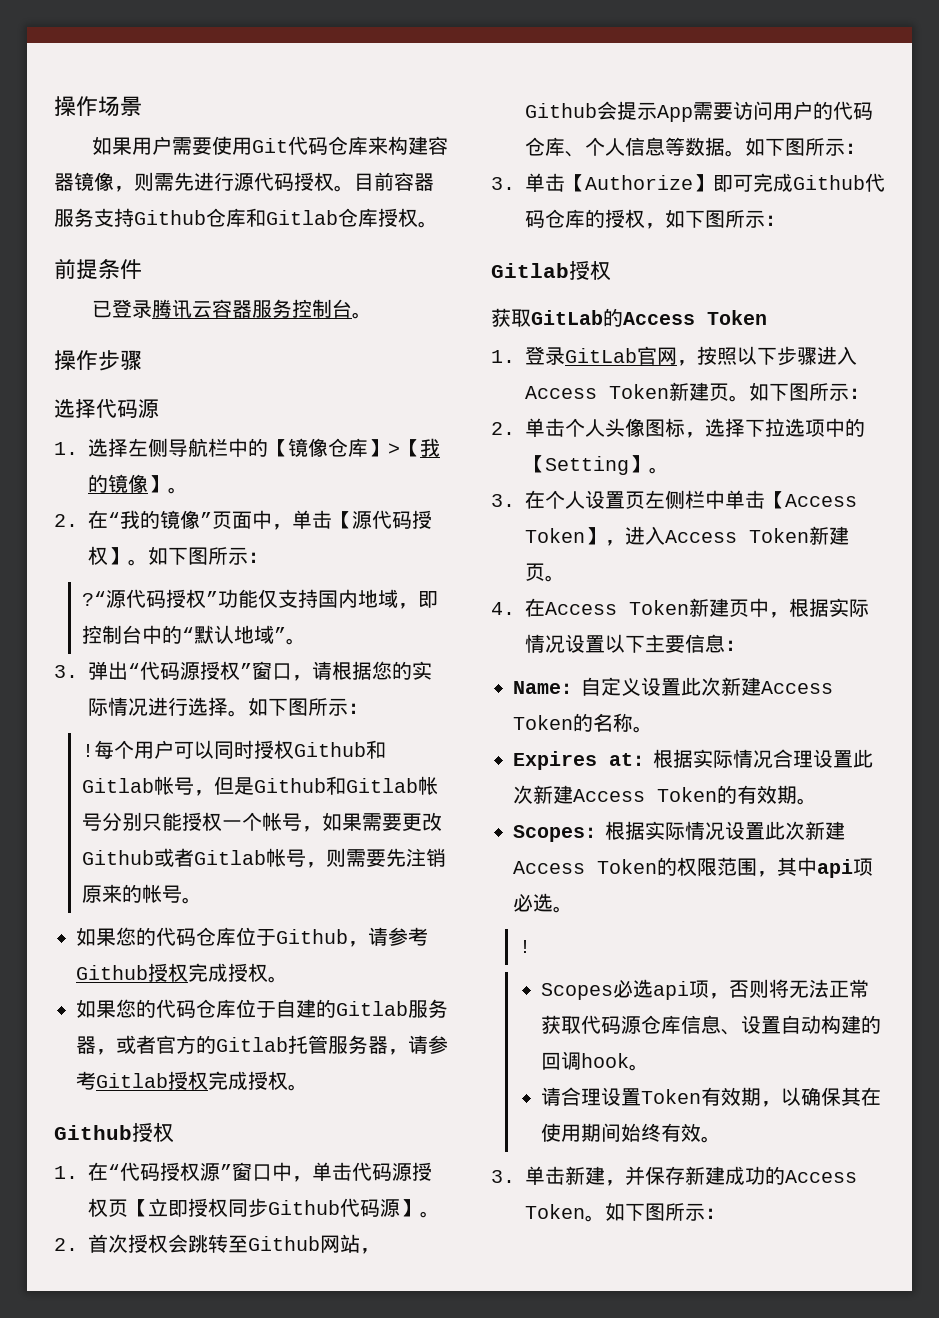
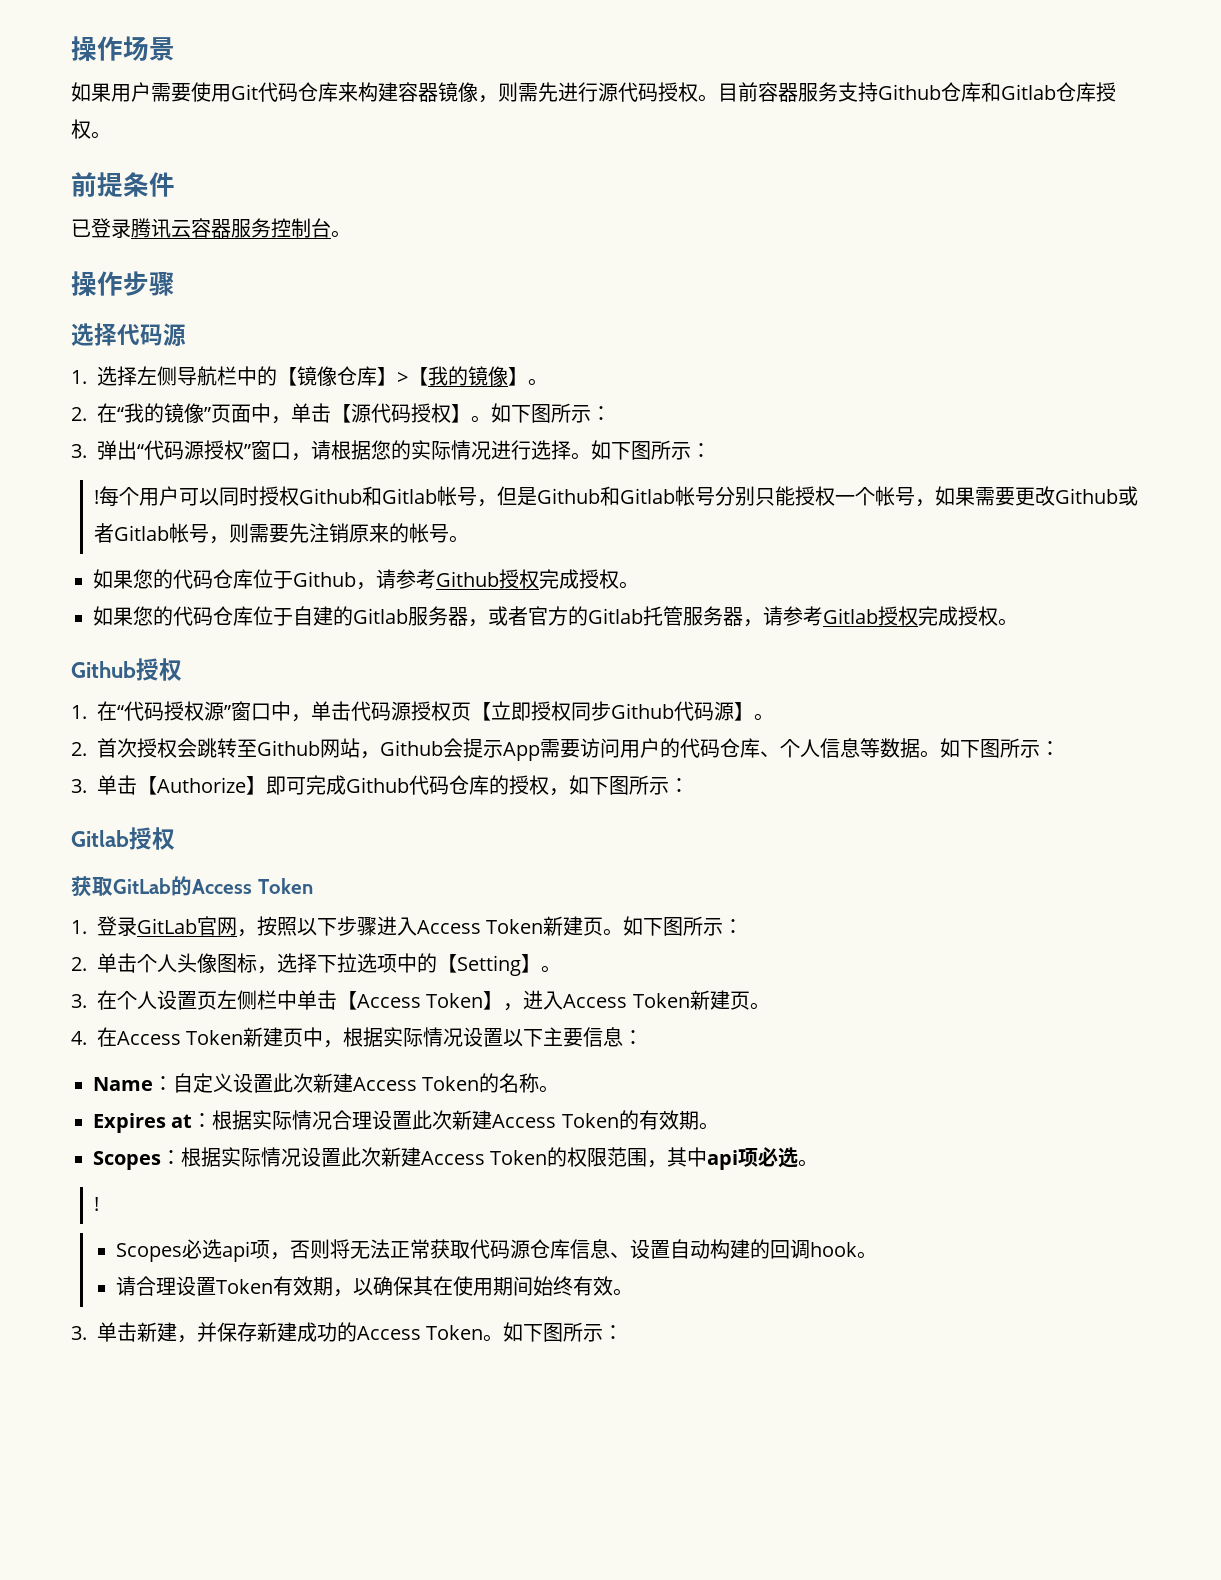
- ?“源代码授权”功能仅支持国内地域，即控制台中的“默认地域”。

